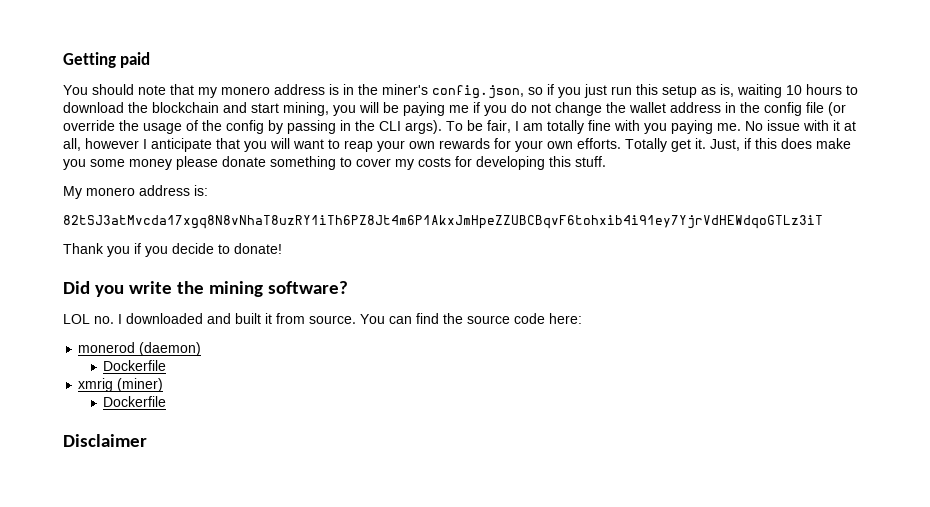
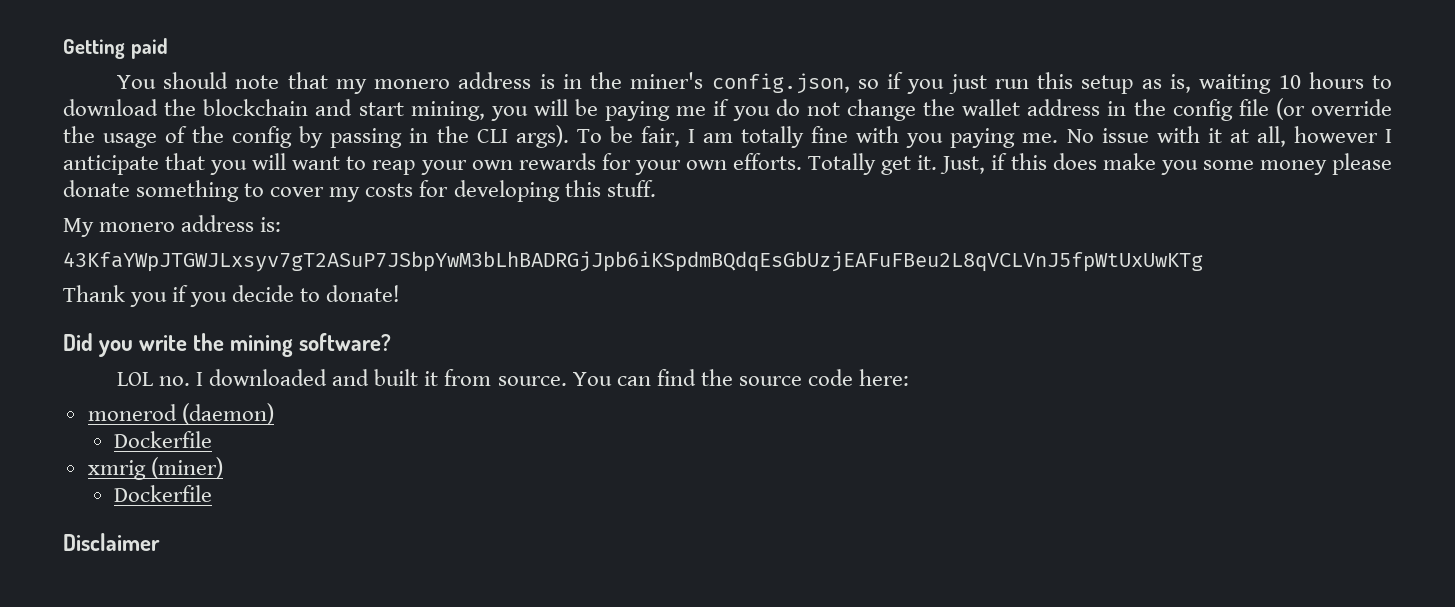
- 82tSJ3atMvcda17xgq8N8vNhaT8uzRY1iTh6PZ8Jt4m6P1AkxJmHpeZZUBCBqvF6tohxib4i91ey7YjrVdHEWdqoGTLz3iT
+ 43KfaYWpJTGWJLxsyv7gT2ASuP7JSbpYwM3bLhBADRGjJpb6iKSpdmBQdqEsGbUzjEAFuFBeu2L8qVCLVnJ5fpWtUxUwKTg

